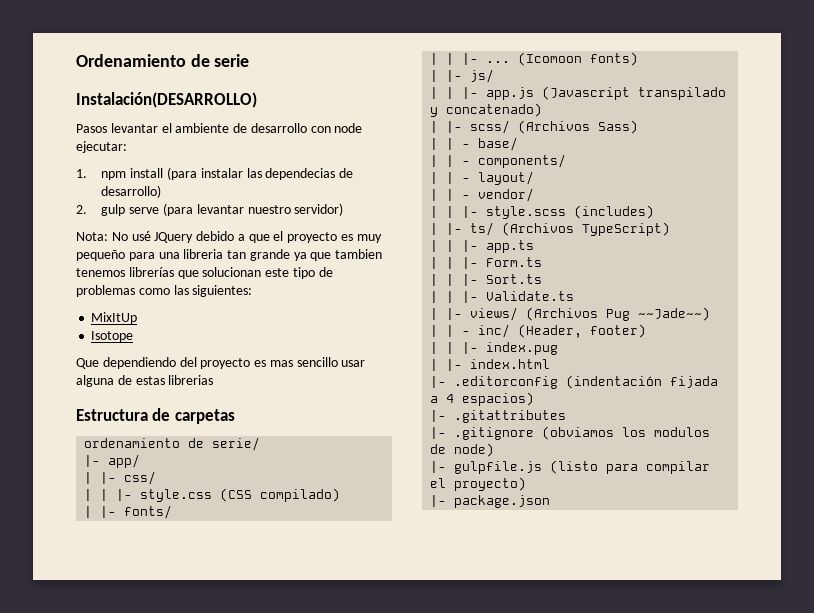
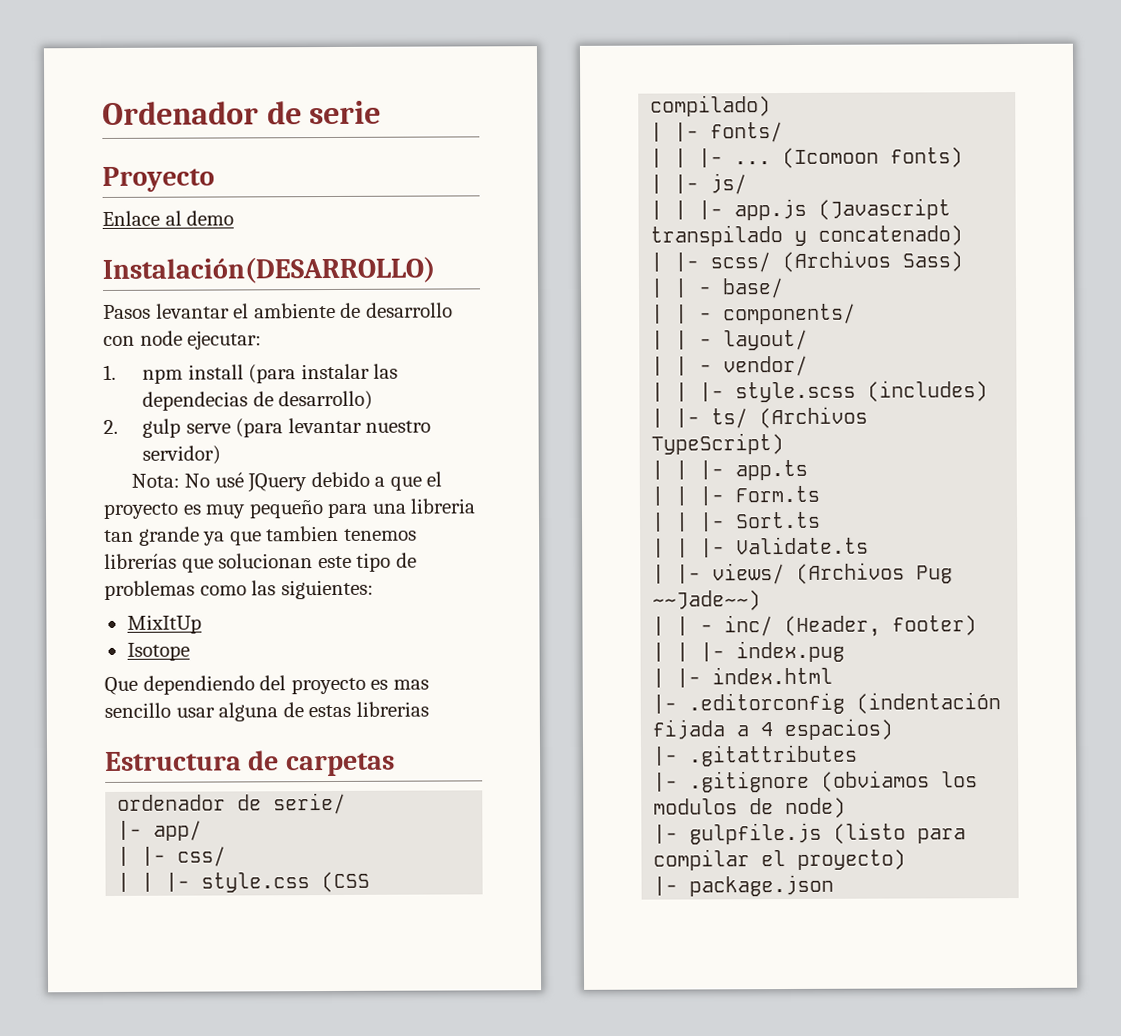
- Ordenamiento de serie
+ Ordenador de serie
+ Proyecto
+ Enlace al demo
- ordenamiento de serie/
+ ordenador de serie/

